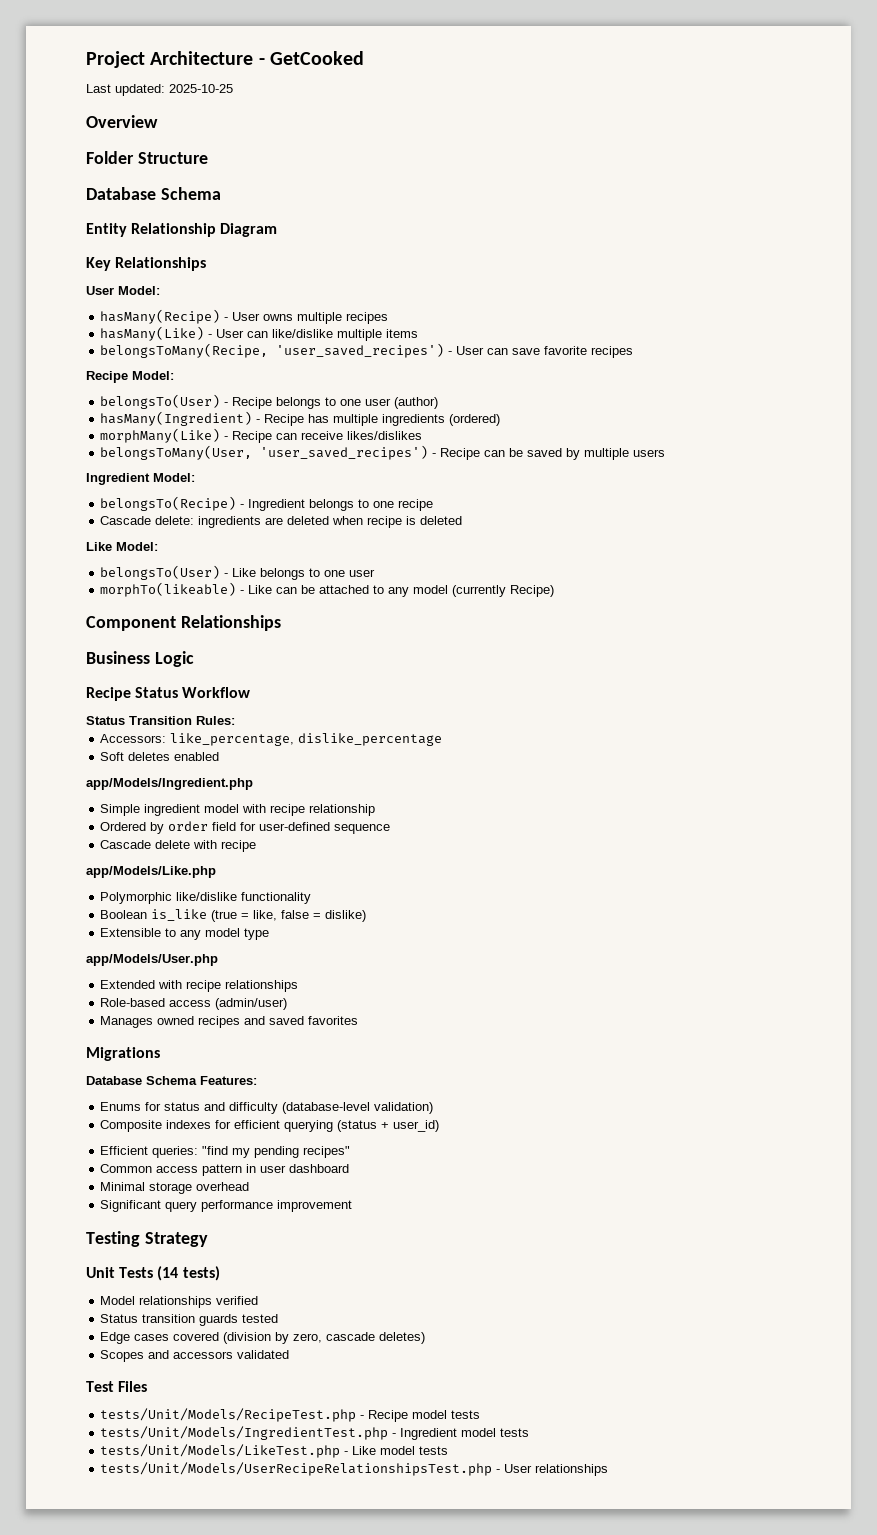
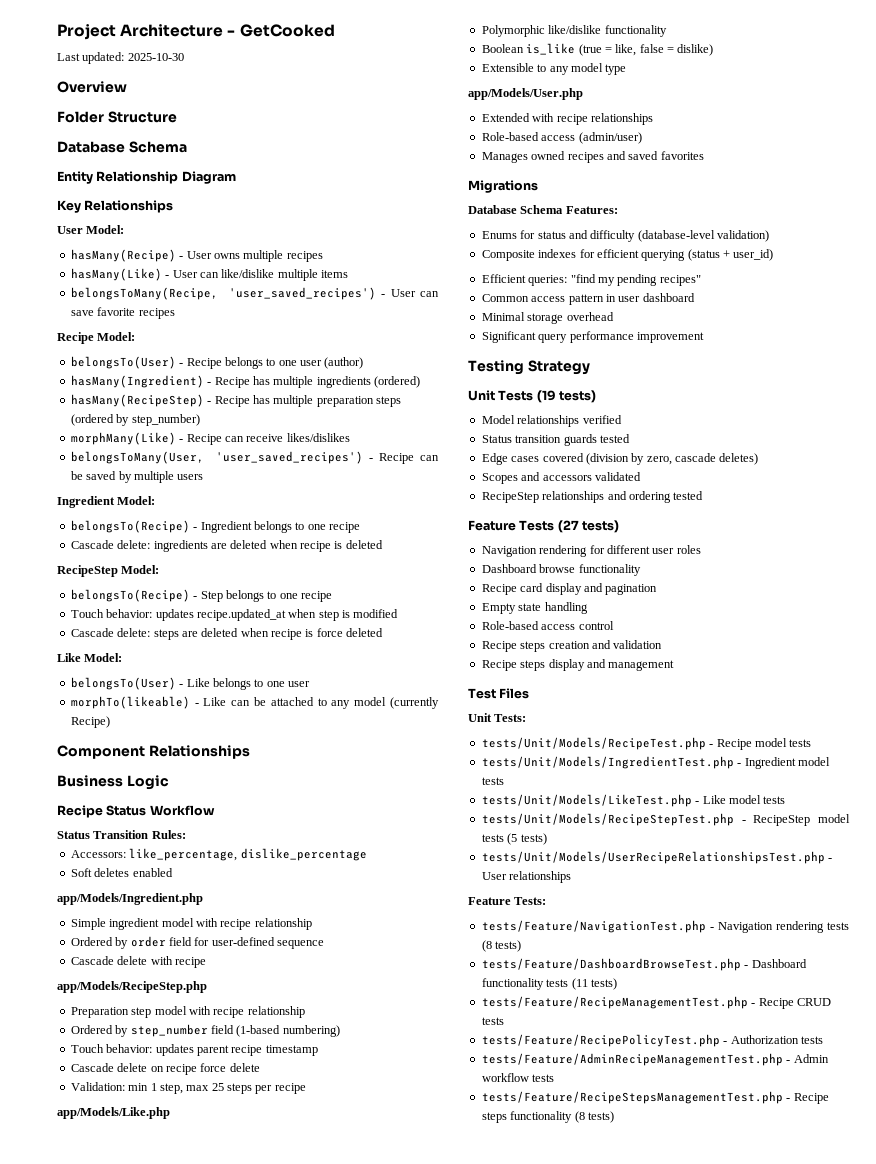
- Last updated: 2025-10-25
+ Last updated: 2025-10-30
+ hasMany(RecipeStep) - Recipe has multiple preparation steps (ordered by step_number)
+ RecipeStep Model:
+ belongsTo(Recipe) - Step belongs to one recipe
+ Touch behavior: updates recipe.updated_at when step is modified
+ Cascade delete: steps are deleted when recipe is force deleted
+ app/Models/RecipeStep.php
+ Preparation step model with recipe relationship
+ Ordered by step_number field (1-based numbering)
+ Touch behavior: updates parent recipe timestamp
+ Cascade delete on recipe force delete
+ Validation: min 1 step, max 25 steps per recipe
- Unit Tests (14 tests)
+ Unit Tests (19 tests)
+ RecipeStep relationships and ordering tested
+ Feature Tests (27 tests)
+ Navigation rendering for different user roles
+ Dashboard browse functionality
+ Recipe card display and pagination
+ Empty state handling
+ Role-based access control
+ Recipe steps creation and validation
+ Recipe steps display and management
+ Unit Tests:
+ tests/Unit/Models/RecipeStepTest.php - RecipeStep model tests (5 tests)
  tests/Unit/Models/UserRecipeRelationshipsTest.php - User relationships
+ Feature Tests:
+ tests/Feature/NavigationTest.php - Navigation rendering tests (8 tests)
+ tests/Feature/DashboardBrowseTest.php - Dashboard functionality tests (11 tests)
+ tests/Feature/RecipeManagementTest.php - Recipe CRUD tests
+ tests/Feature/RecipePolicyTest.php - Authorization tests
+ tests/Feature/AdminRecipeManagementTest.php - Admin workflow tests
+ tests/Feature/RecipeStepsManagementTest.php - Recipe steps functionality (8 tests)

